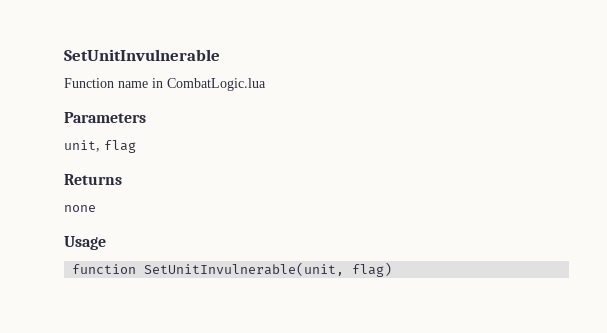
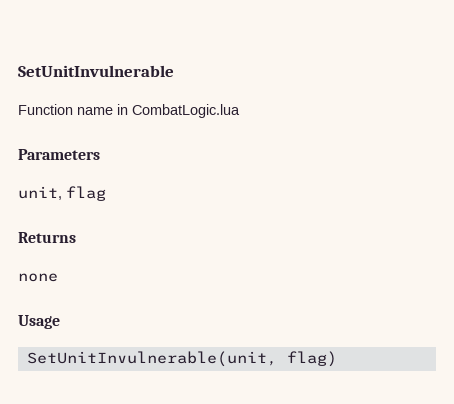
- function SetUnitInvulnerable(unit, flag)
+ SetUnitInvulnerable(unit, flag)

